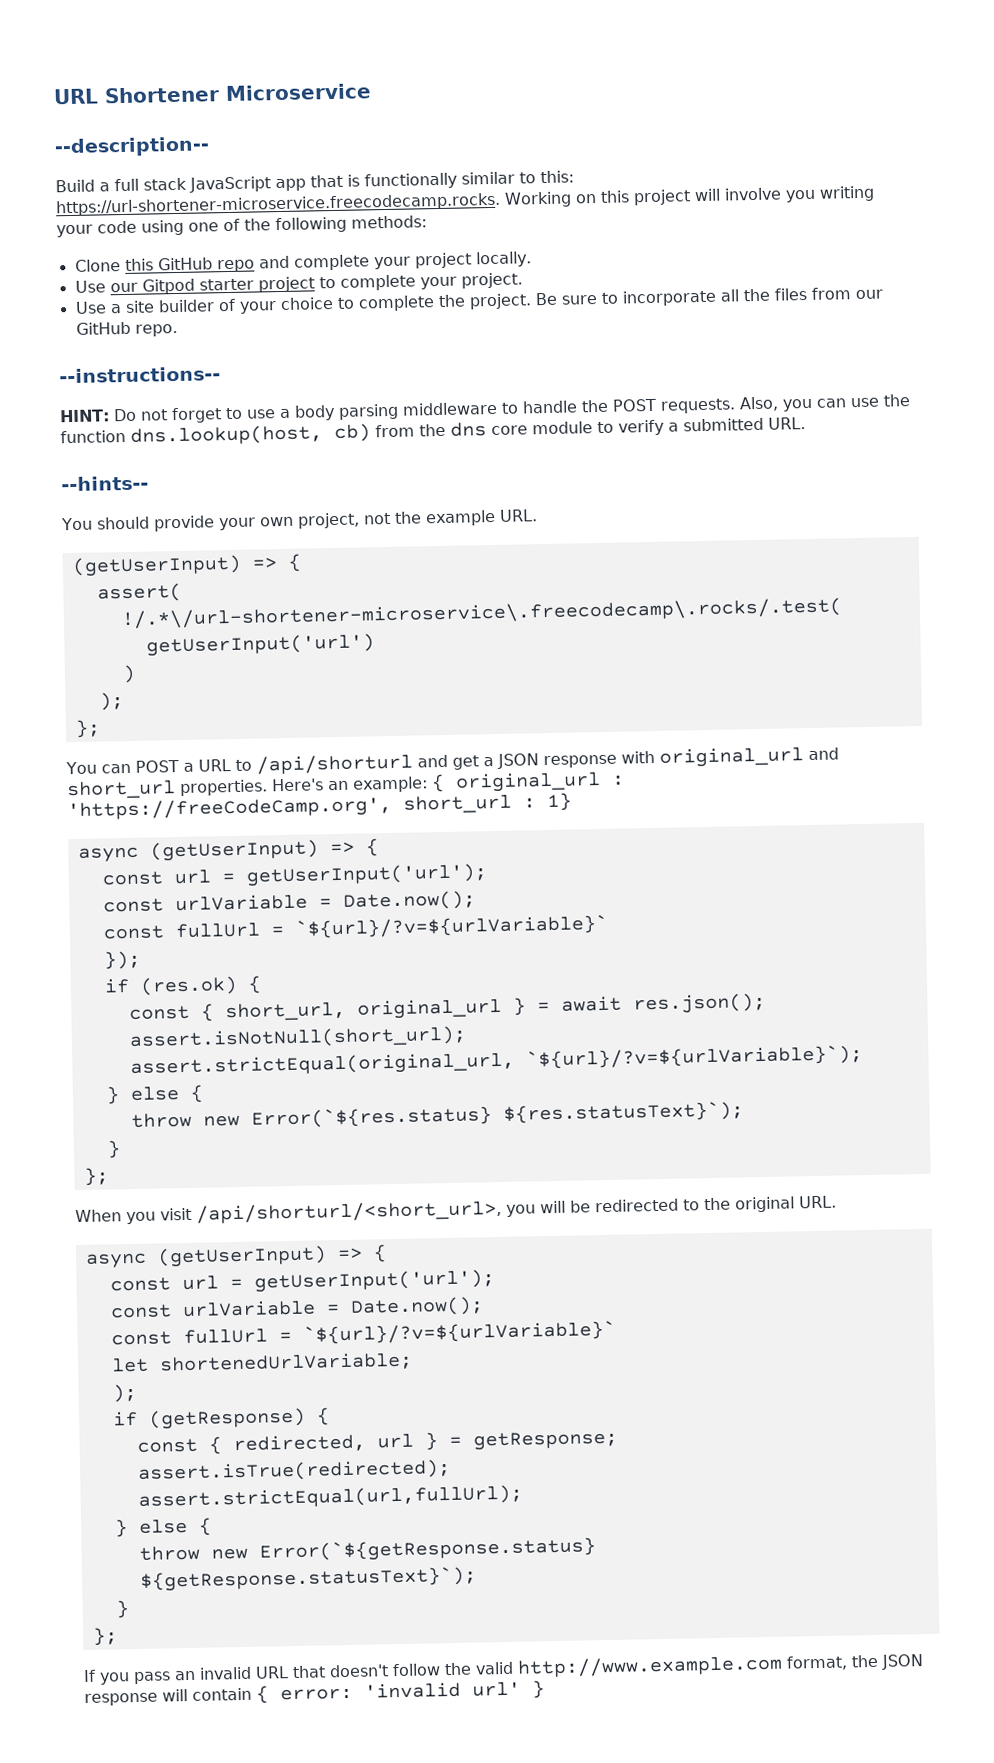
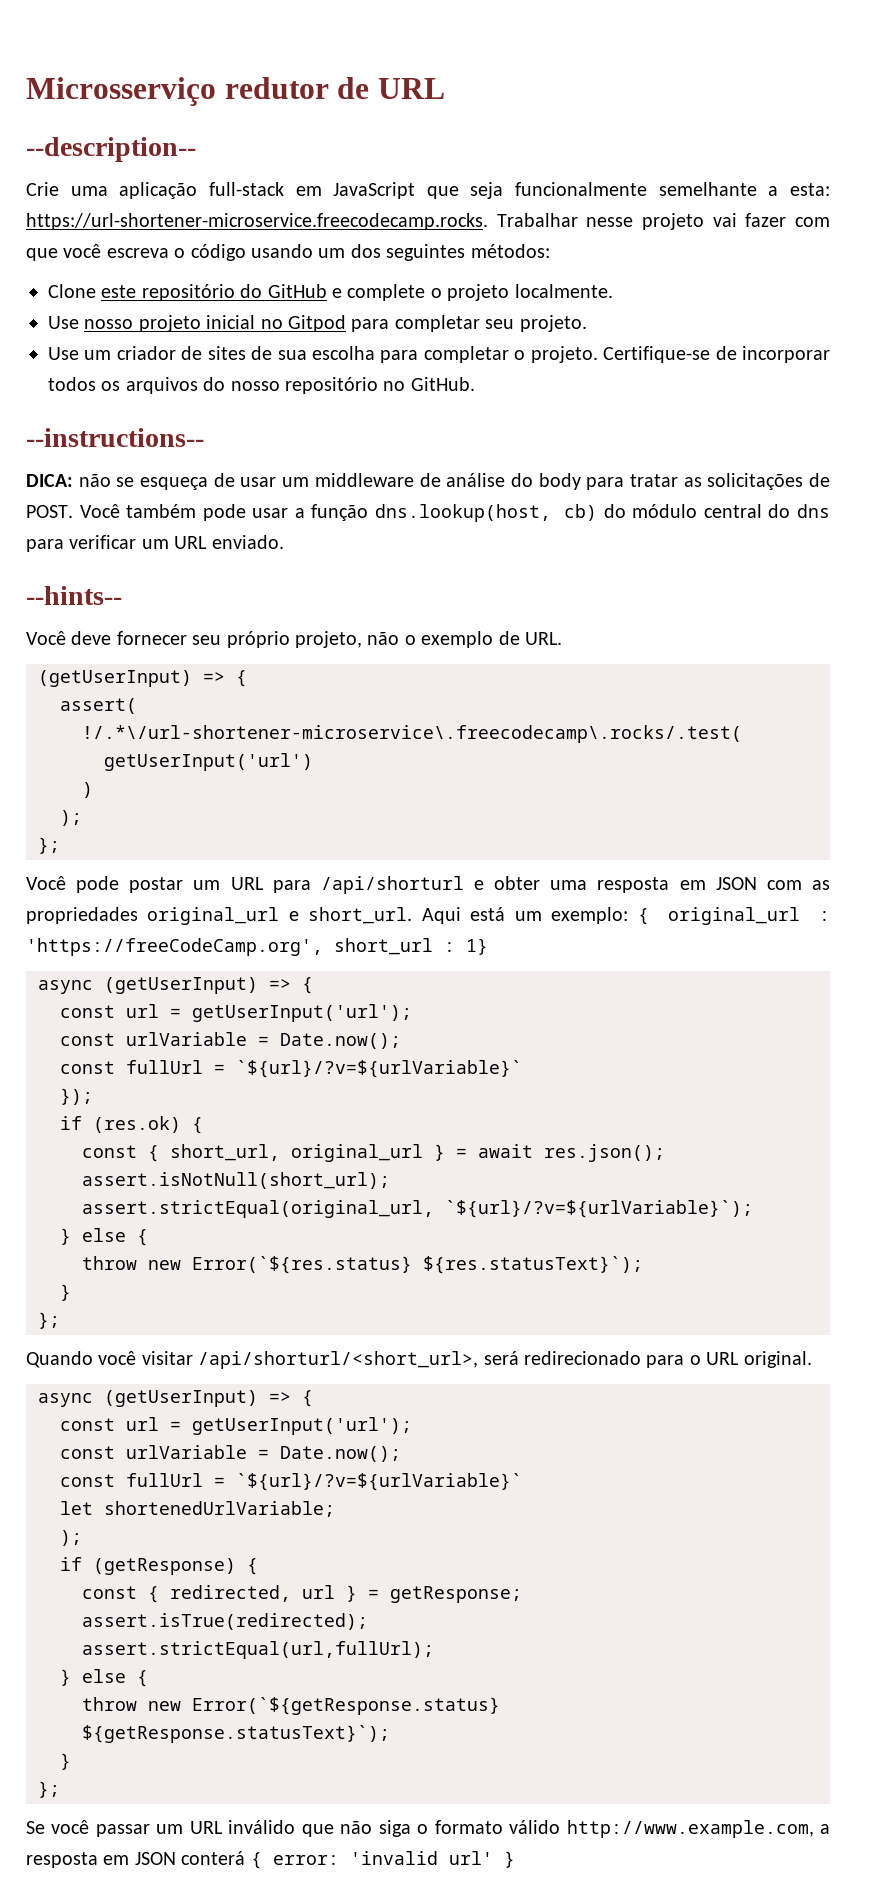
- URL Shortener Microservice
+ Microsserviço redutor de URL
- Build a full stack JavaScript app that is functionally similar to this: https://url-shortener-microservice.freecodecamp.rocks. Working on this project will involve you writing your code using one of the following methods:
- Clone this GitHub repo and complete your project locally.
- Use our Gitpod starter project to complete your project.
- Use a site builder of your choice to complete the project. Be sure to incorporate all the files from our GitHub repo.
+ Crie uma aplicação full-stack em JavaScript que seja funcionalmente semelhante a esta: https://url-shortener-microservice.freecodecamp.rocks. Trabalhar nesse projeto vai fazer com que você escreva o código usando um dos seguintes métodos:
+ Clone este repositório do GitHub e complete o projeto localmente.
+ Use nosso projeto inicial no Gitpod para completar seu projeto.
+ Use um criador de sites de sua escolha para completar o projeto. Certifique-se de incorporar todos os arquivos do nosso repositório no GitHub.
  --instructions--
- HINT: Do not forget to use a body parsing middleware to handle the POST requests. Also, you can use the function dns.lookup(host, cb) from the dns core module to verify a submitted URL.
+ DICA: não se esqueça de usar um middleware de análise do body para tratar as solicitações de POST. Você também pode usar a função dns.lookup(host, cb) do módulo central do dns para verificar um URL enviado.
  --hints--
- You should provide your own project, not the example URL.
+ Você deve fornecer seu próprio projeto, não o exemplo de URL.
- You can POST a URL to /api/shorturl and get a JSON response with original_url and short_url properties. Here's an example: { original_url : 'https://freeCodeCamp.org', short_url : 1}
+ Você pode postar um URL para /api/shorturl e obter uma resposta em JSON com as propriedades original_url e short_url. Aqui está um exemplo: { original_url : 'https://freeCodeCamp.org', short_url : 1}
- When you visit /api/shorturl/<short_url>, you will be redirected to the original URL.
+ Quando você visitar /api/shorturl/<short_url>, será redirecionado para o URL original.
- If you pass an invalid URL that doesn't follow the valid http://www.example.com format, the JSON response will contain { error: 'invalid url' }
+ Se você passar um URL inválido que não siga o formato válido http://www.example.com, a resposta em JSON conterá { error: 'invalid url' }

